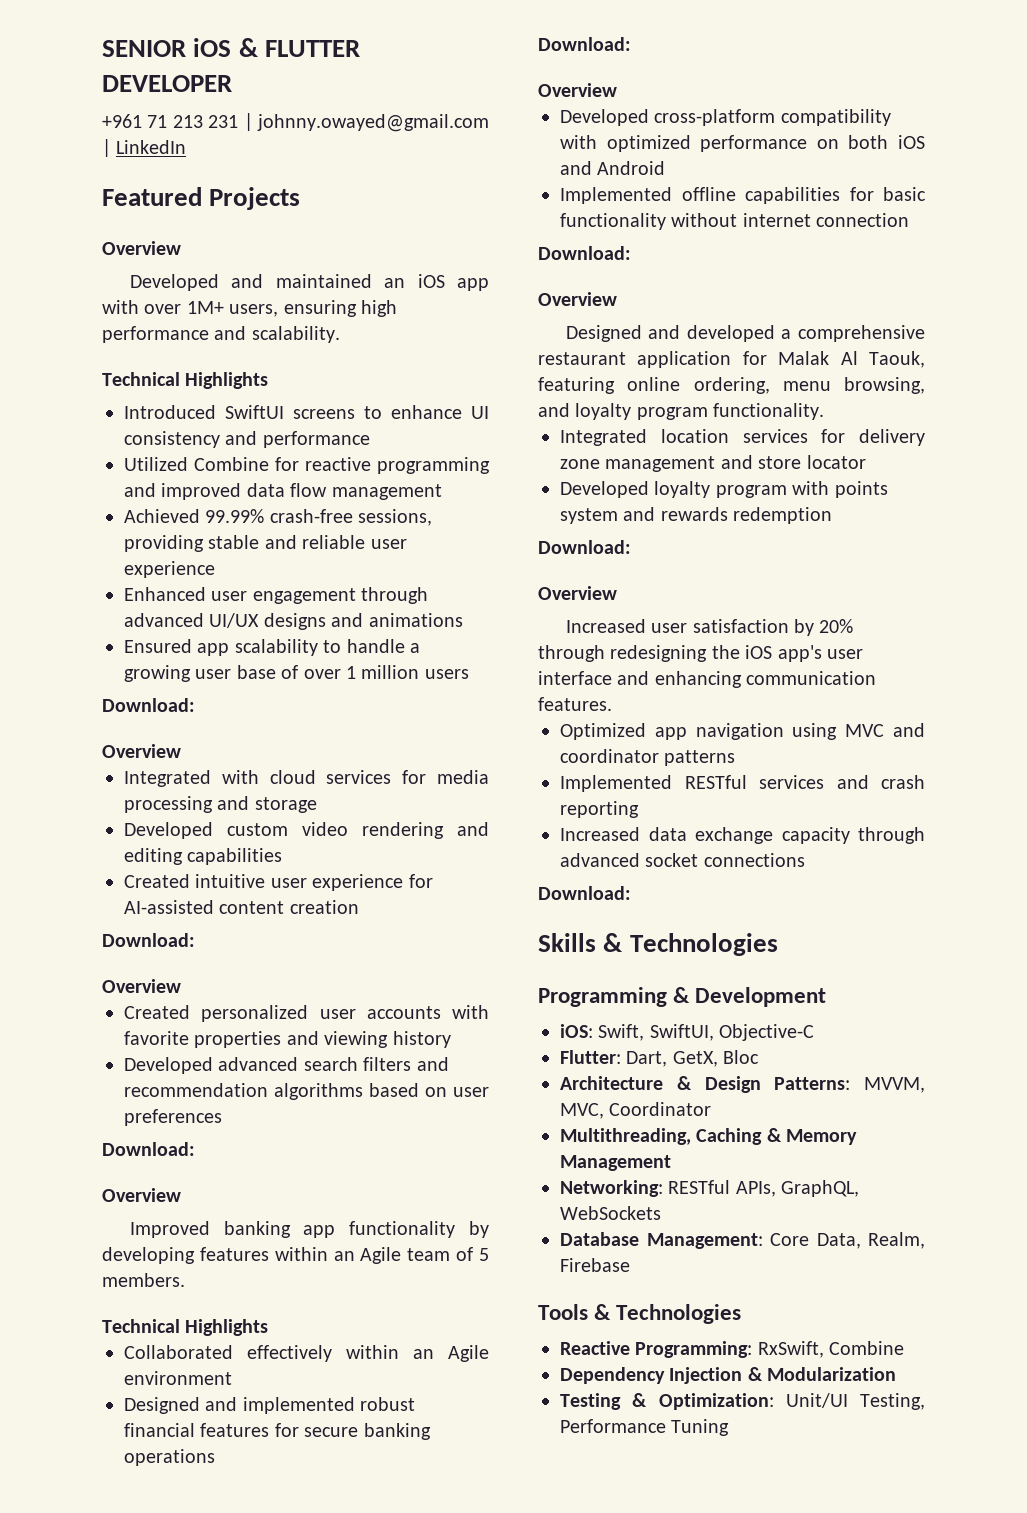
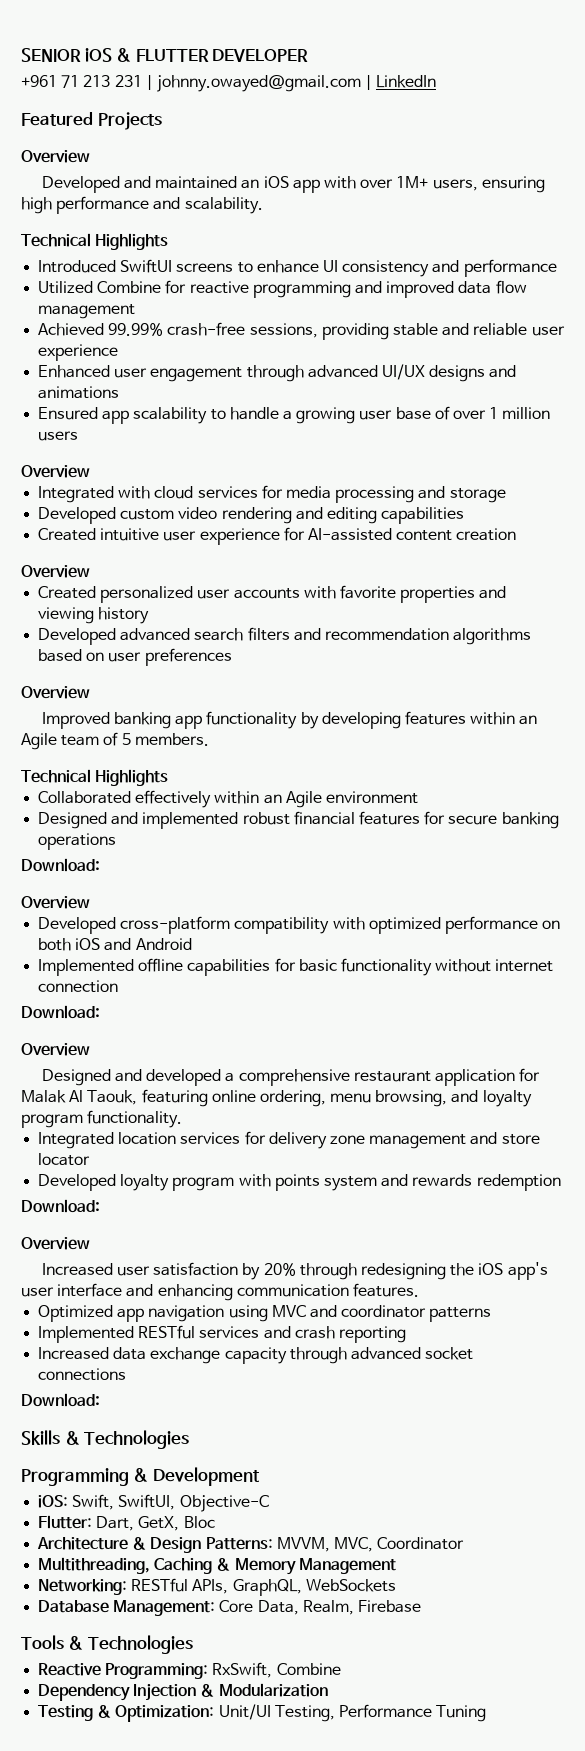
  Ensured app scalability to handle a growing user base of over 1 million users
- Download:
  Created intuitive user experience for AI-assisted content creation
- Download:
  Developed advanced search filters and recommendation algorithms based on user preferences
- Download:

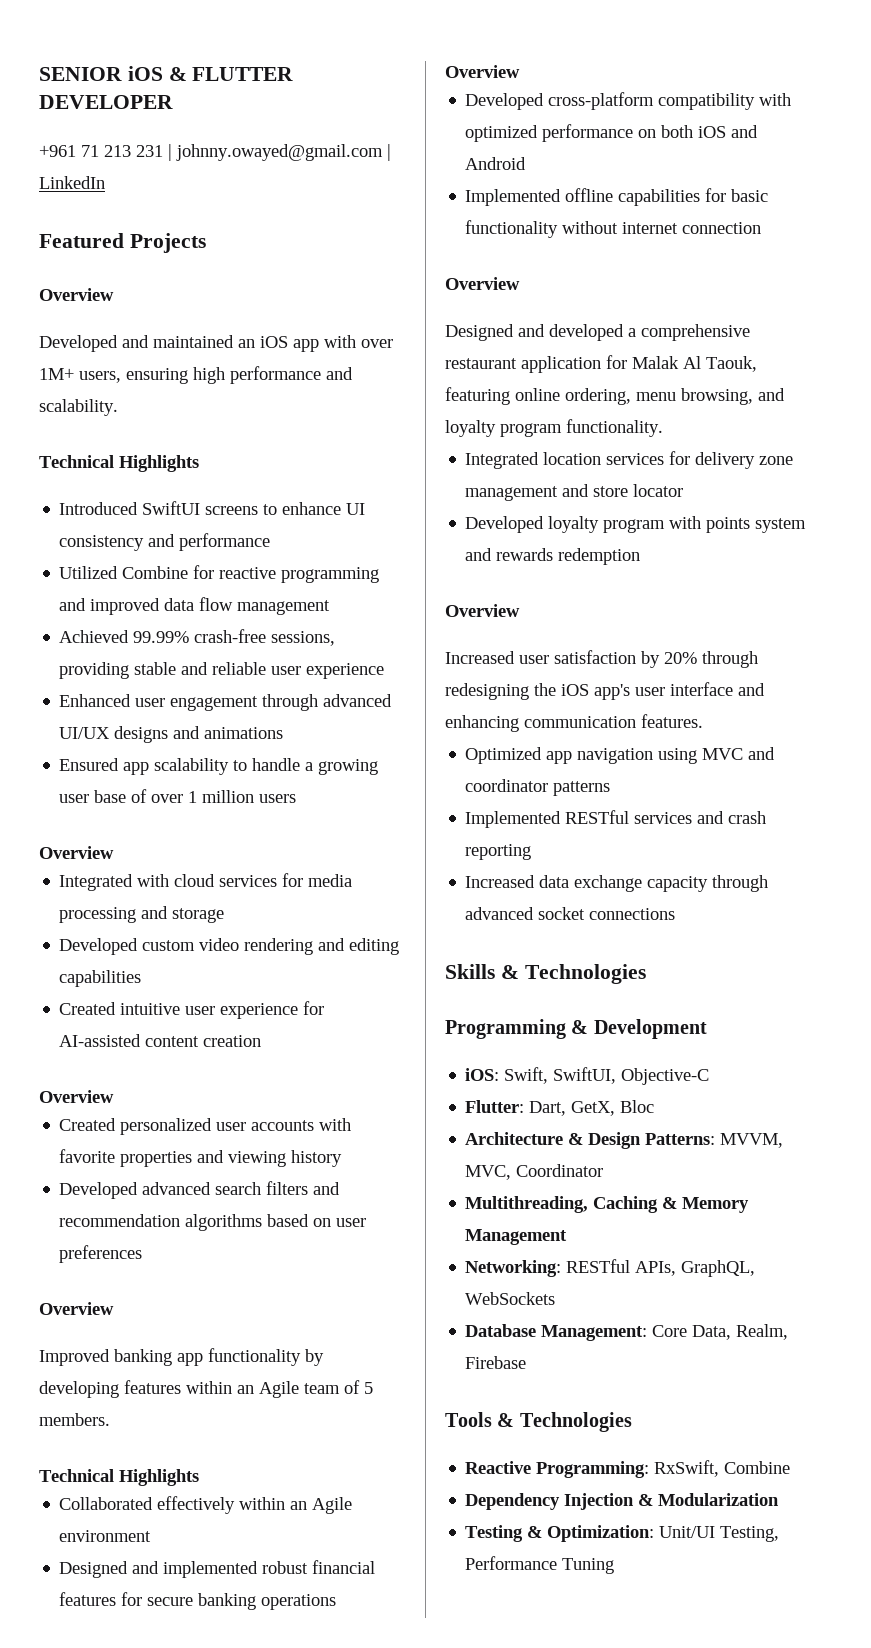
  Designed and implemented robust financial features for secure banking operations
- Download:
  Implemented offline capabilities for basic functionality without internet connection
- Download:
  Developed loyalty program with points system and rewards redemption
- Download:
  Increased data exchange capacity through advanced socket connections
- Download:

